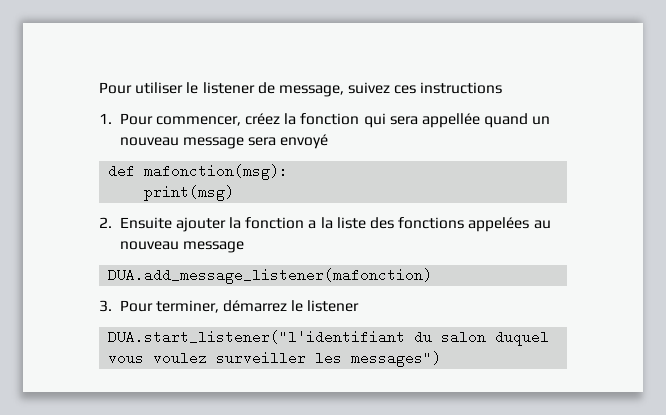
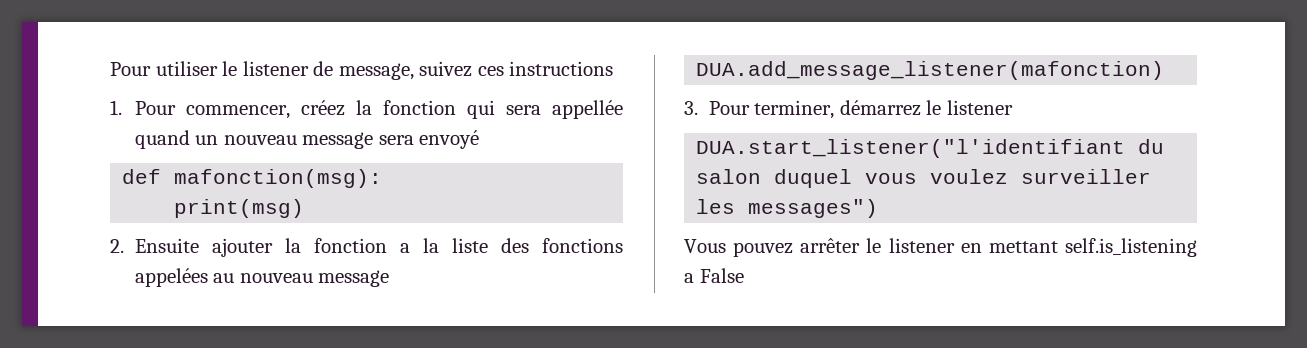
+ Vous pouvez arrêter le listener en mettant self.is_listening a False

